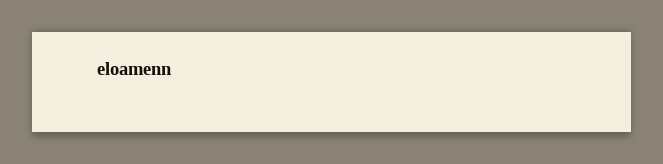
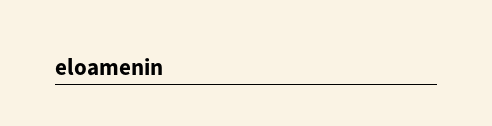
- eloamenn
+ eloamenin

